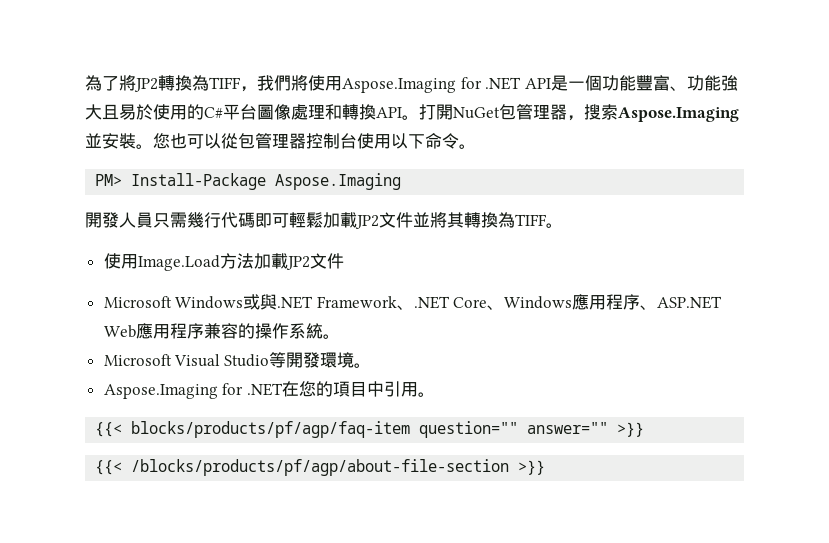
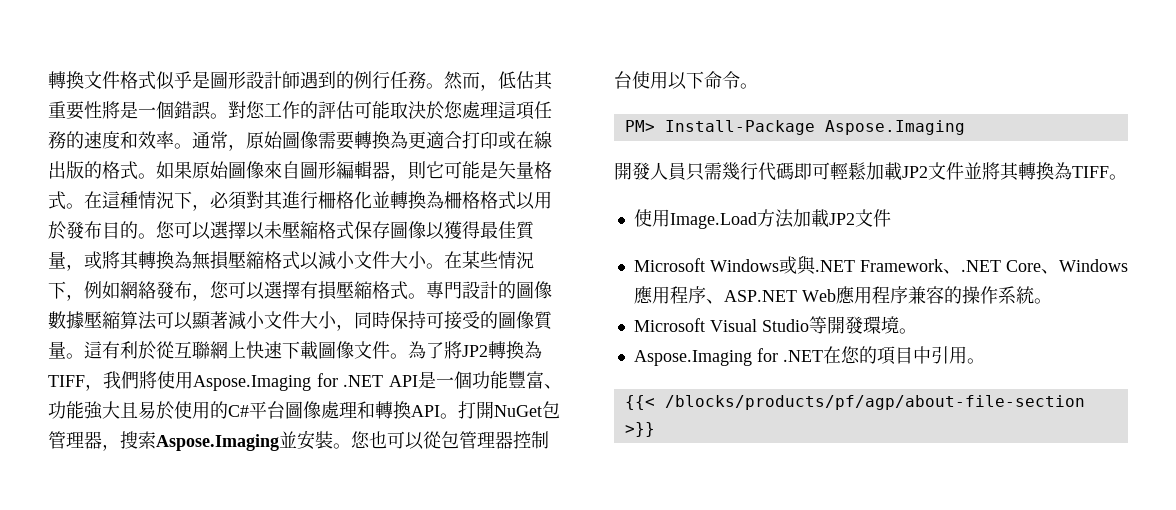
+ 轉換文件格式似乎是圖形設計師遇到的例行任務。然而，低估其重要性將是一個錯誤。對您工作的評估可能取決於您處理這項任務的速度和效率。通常，原始圖像需要轉換為更適合打印或在線出版的格式。如果原始圖像來自圖形編輯器，則它可能是矢量格式。在這種情況下，必須對其進行柵格化並轉換為柵格格式以用於發布目的。您可以選擇以未壓縮格式保存圖像以獲得最佳質量，或將其轉換為無損壓縮格式以減小文件大小。在某些情況下，例如網絡發布，您可以選擇有損壓縮格式。專門設計的圖像數據壓縮算法可以顯著減小文件大小，同時保持可接受的圖像質量。這有利於從互聯網上快速下載圖像文件。
- {{< blocks/products/pf/agp/faq-item question="" answer="" >}}

